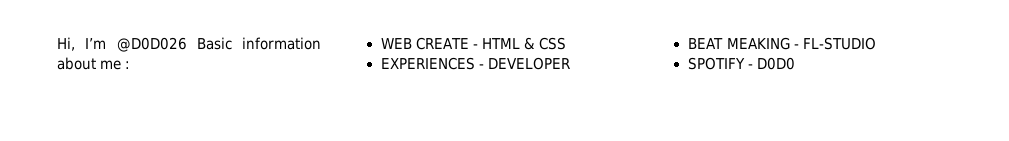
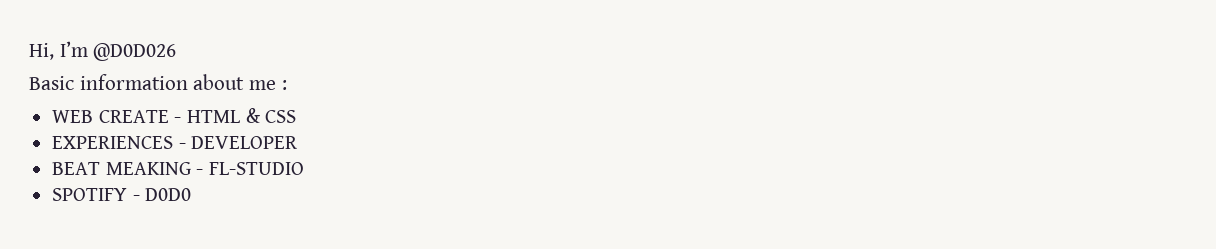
- Hi, I’m @D0D026 Basic information about me :
+ Hi, I’m @D0D026
+ Basic information about me :

